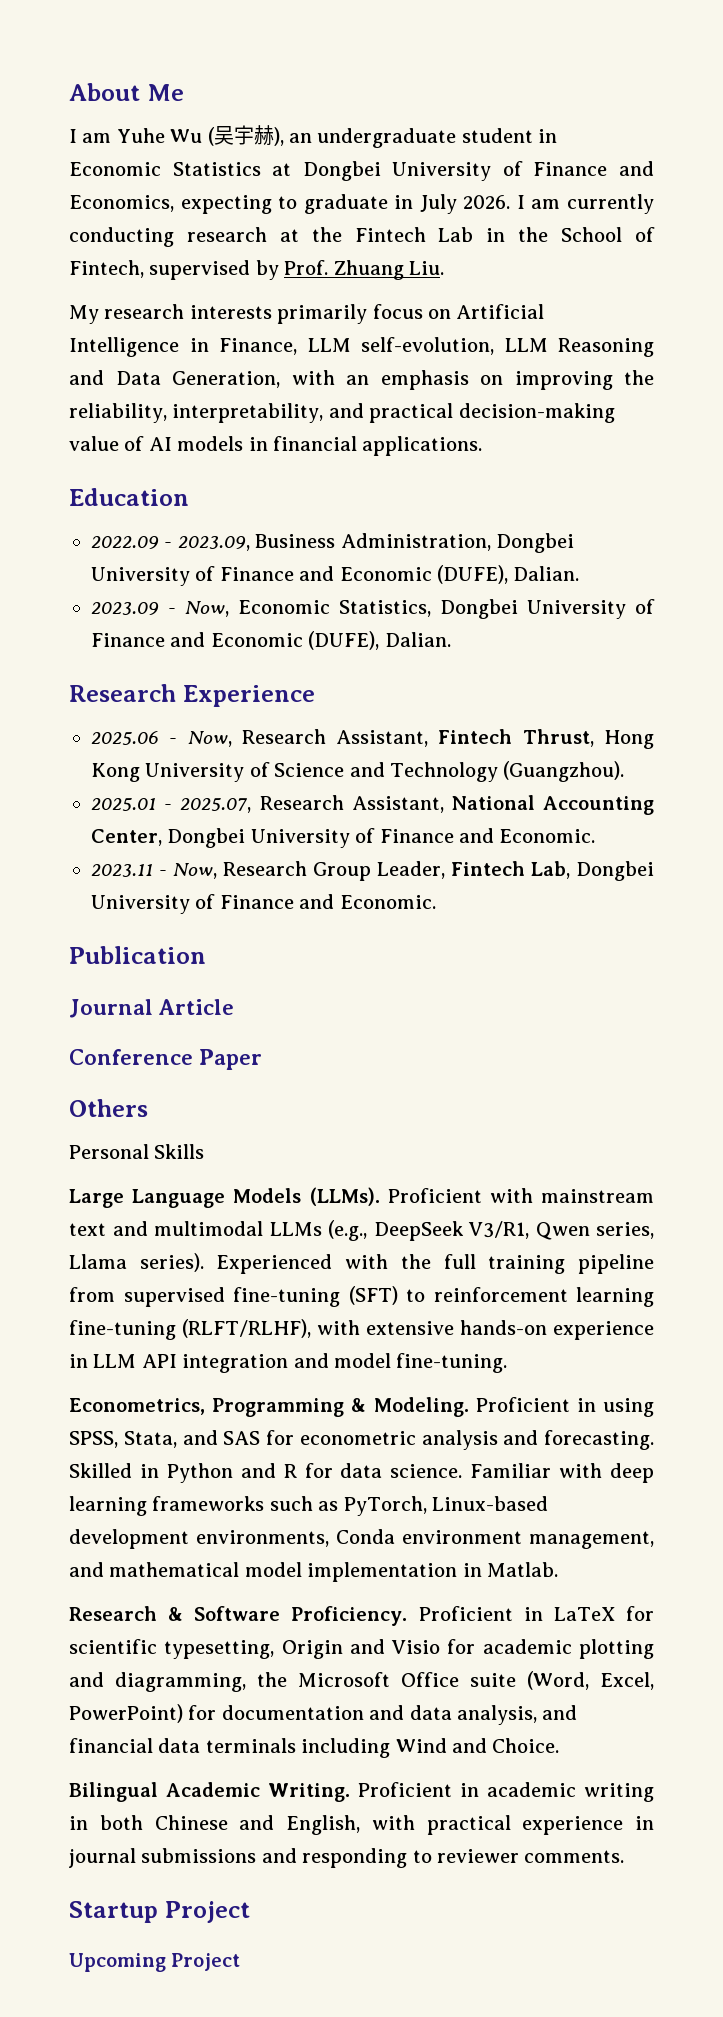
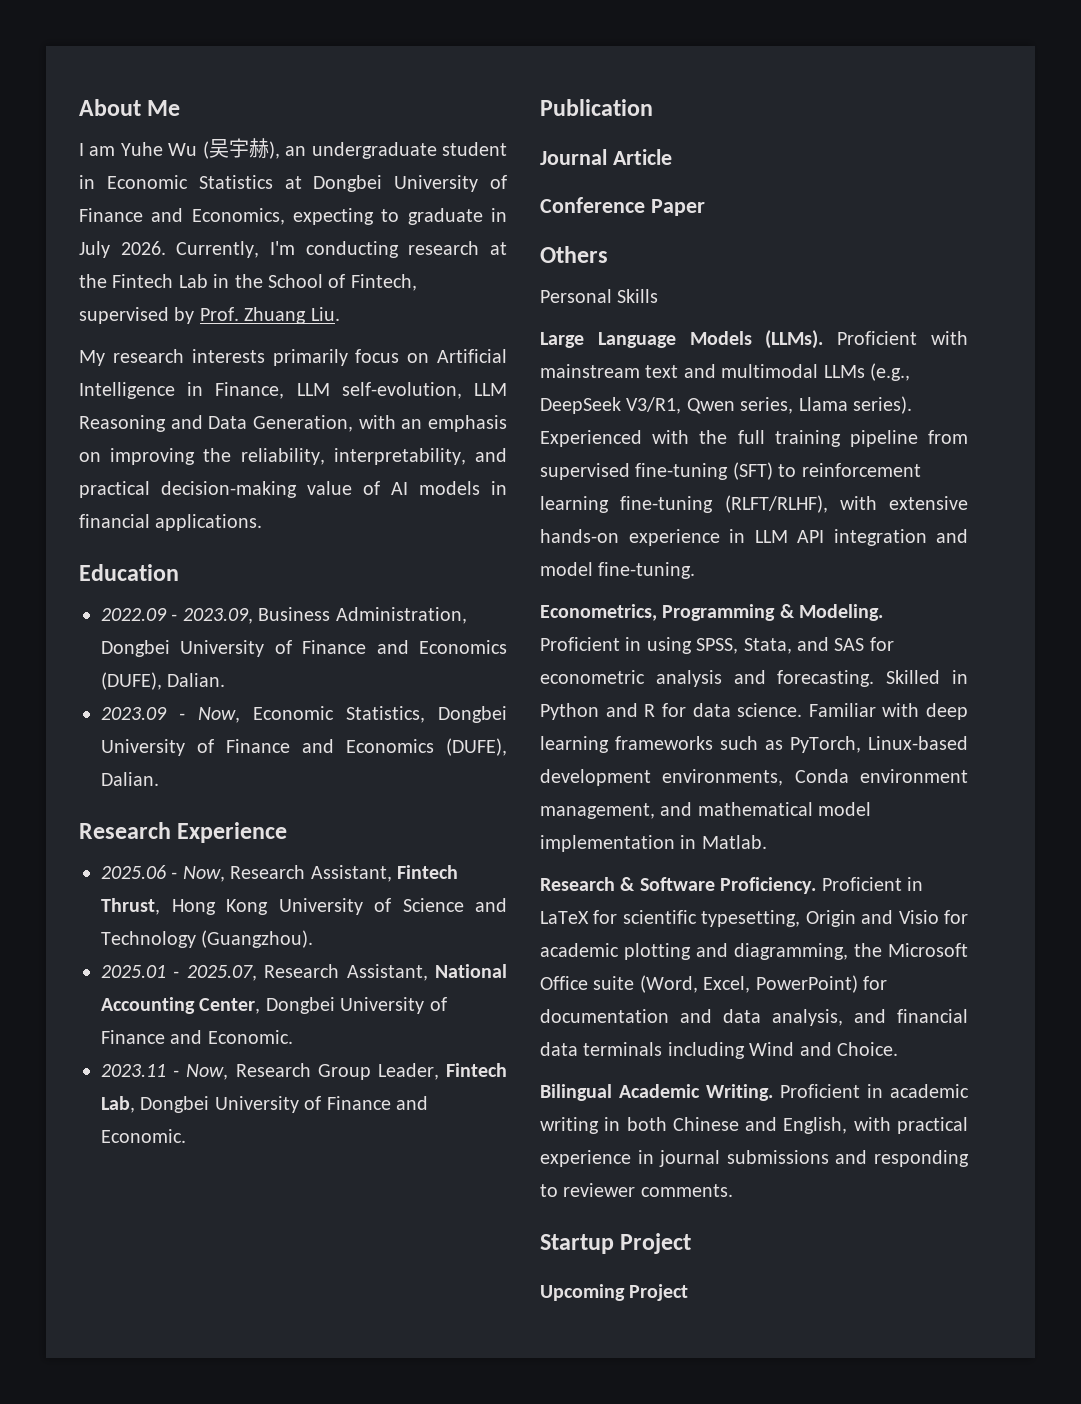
- I am currently conducting research at the Fintech Lab in the School of Fintech, supervised by Prof. Zhuang Liu.
+ Currently, I'm conducting research at the Fintech Lab in the School of Fintech, supervised by Prof. Zhuang Liu.
- 2022.09 - 2023.09, Business Administration, Dongbei University of Finance and Economic (DUFE), Dalian.
+ 2022.09 - 2023.09, Business Administration, Dongbei University of Finance and Economics (DUFE), Dalian.
- 2023.09 - Now, Economic Statistics, Dongbei University of Finance and Economic (DUFE), Dalian.
+ 2023.09 - Now, Economic Statistics, Dongbei University of Finance and Economics (DUFE), Dalian.

